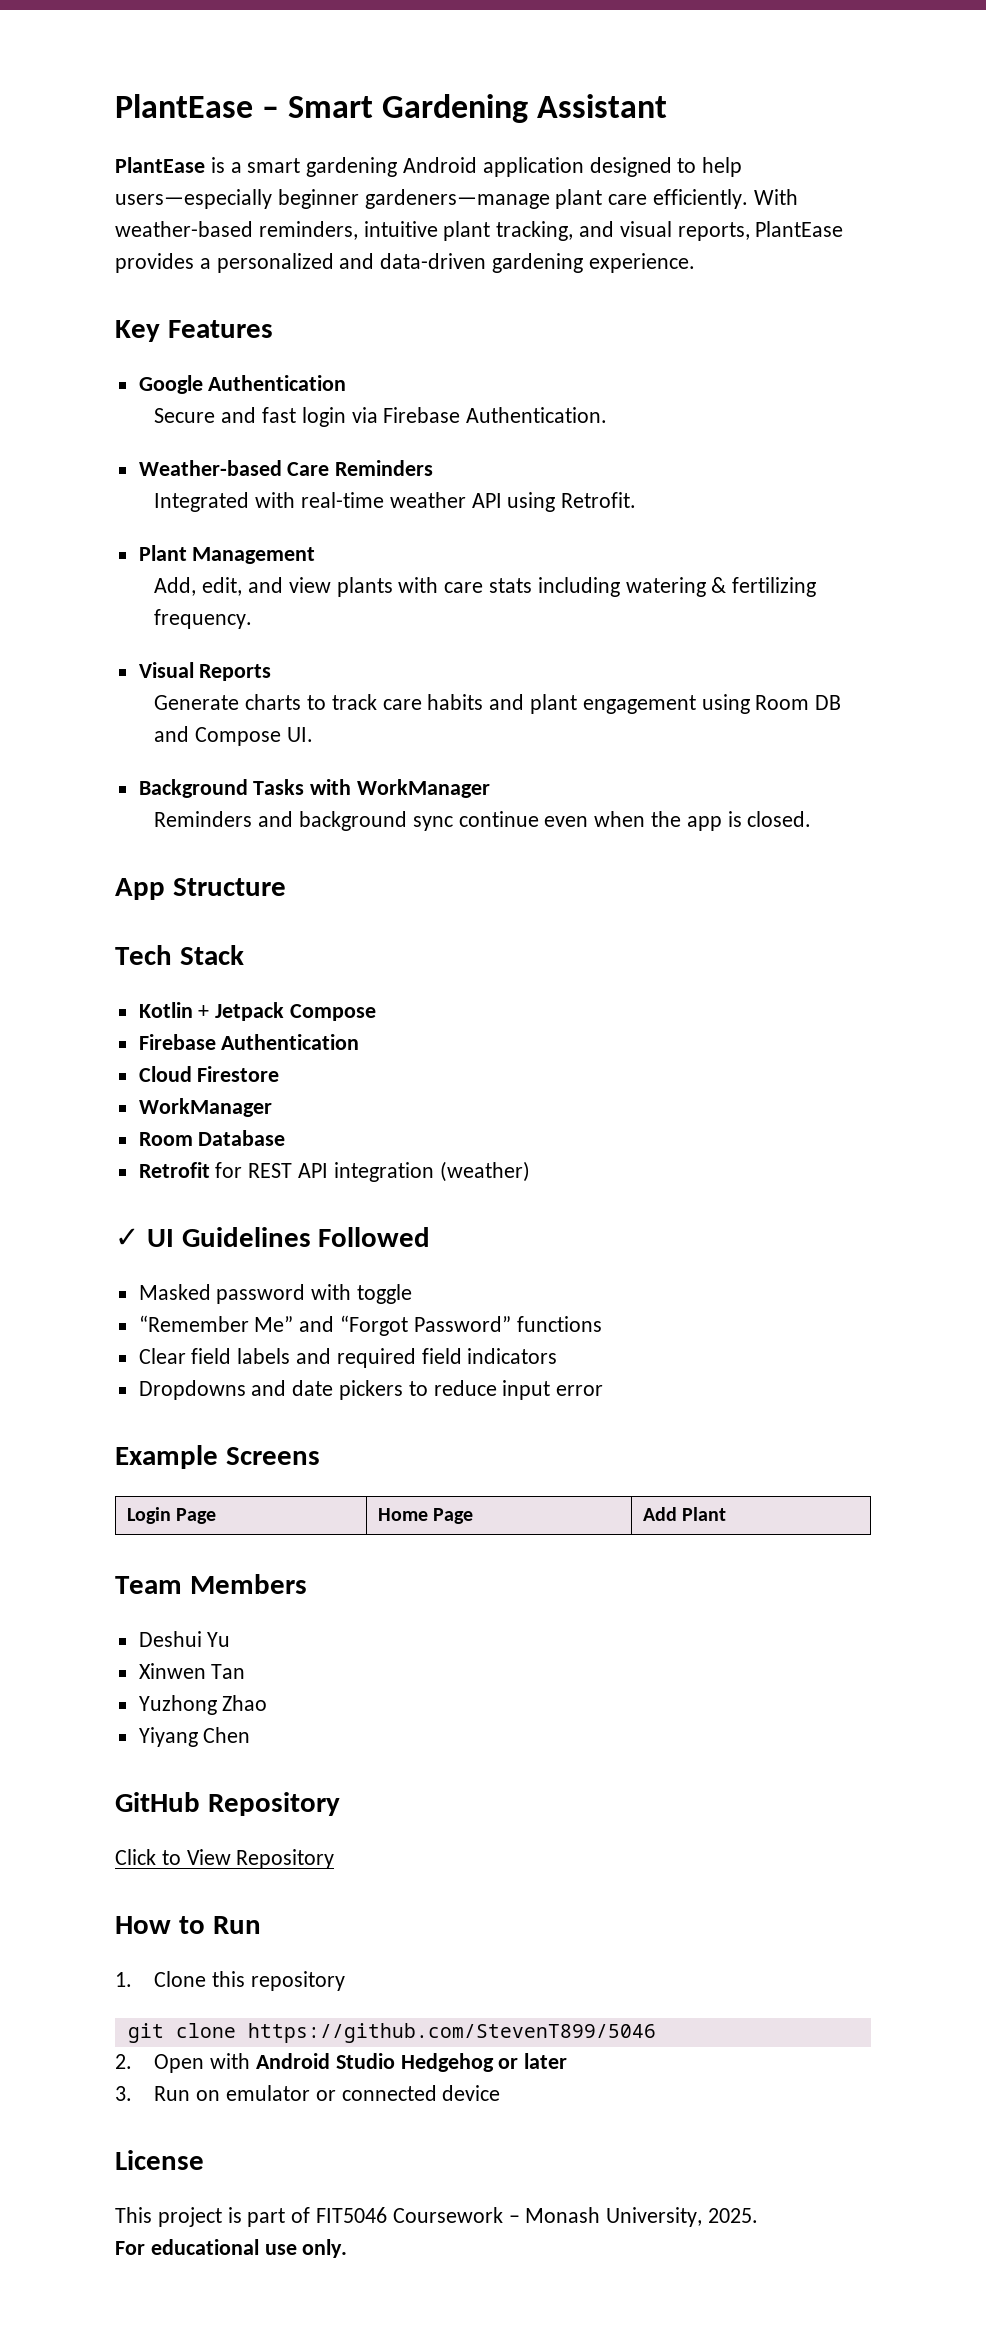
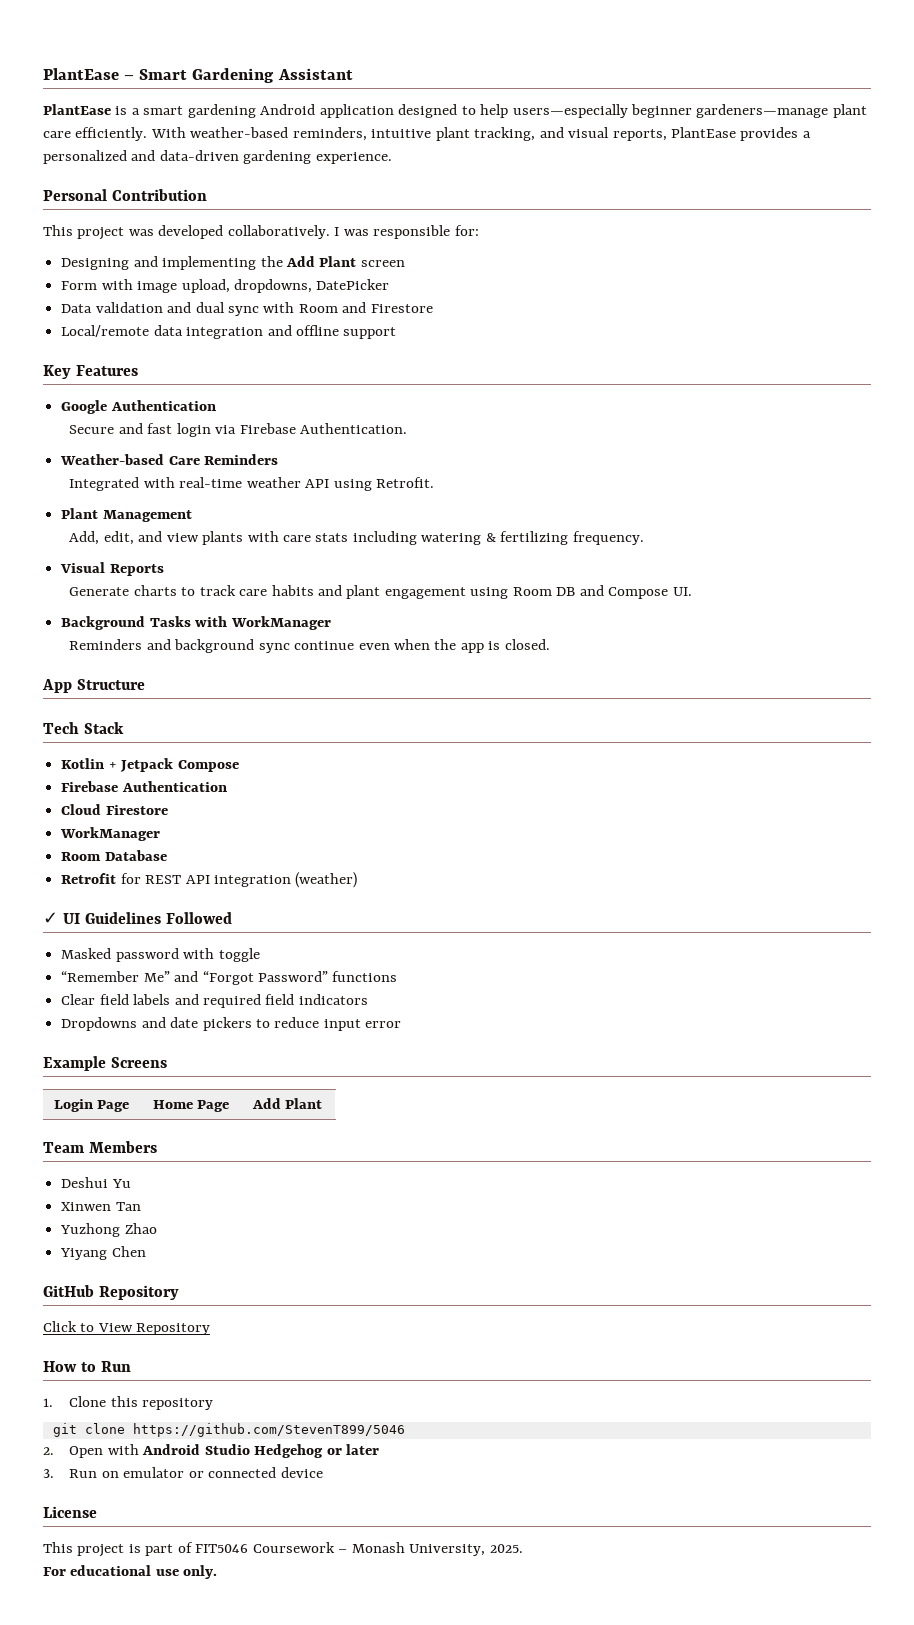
+ Personal Contribution
+ This project was developed collaboratively. I was responsible for:
+ Designing and implementing the Add Plant screen
+ Form with image upload, dropdowns, DatePicker
+ Data validation and dual sync with Room and Firestore
+ Local/remote data integration and offline support

